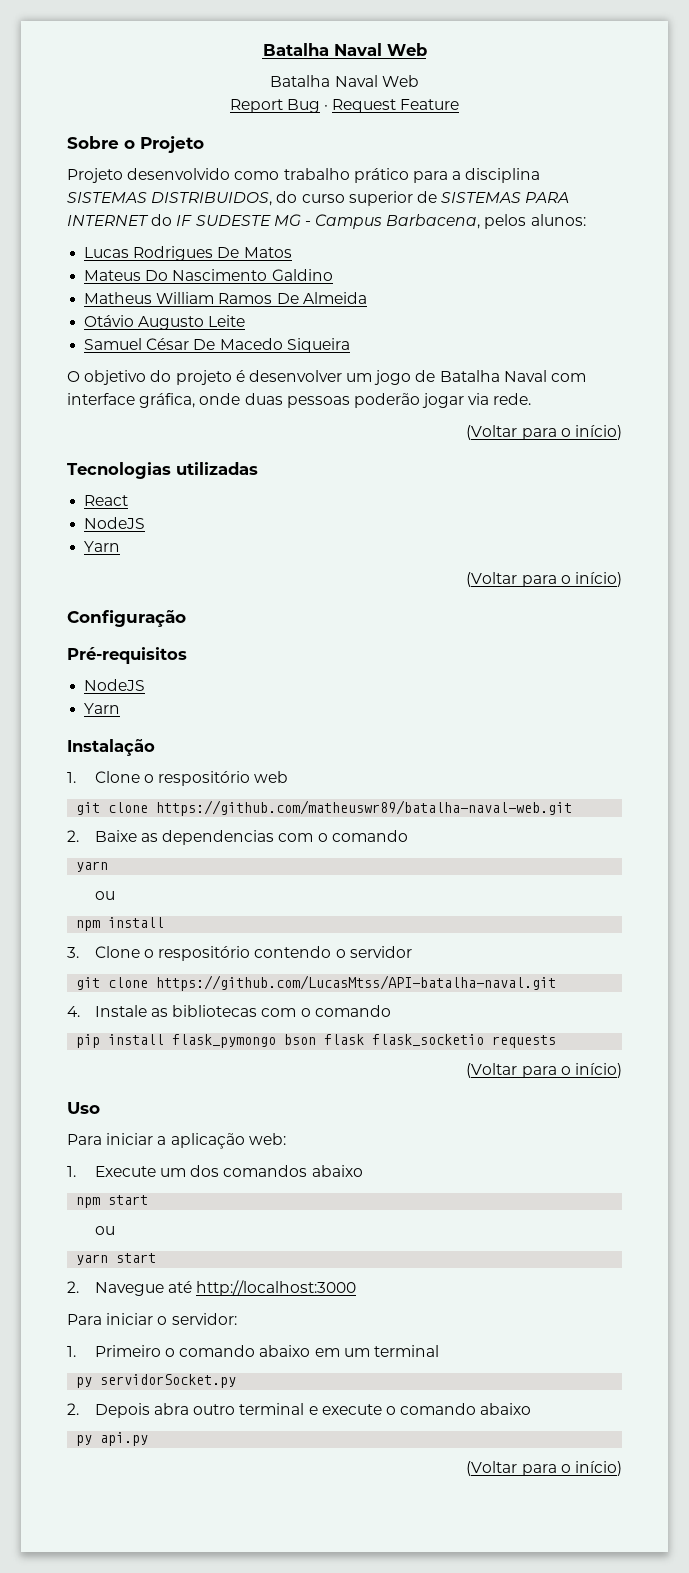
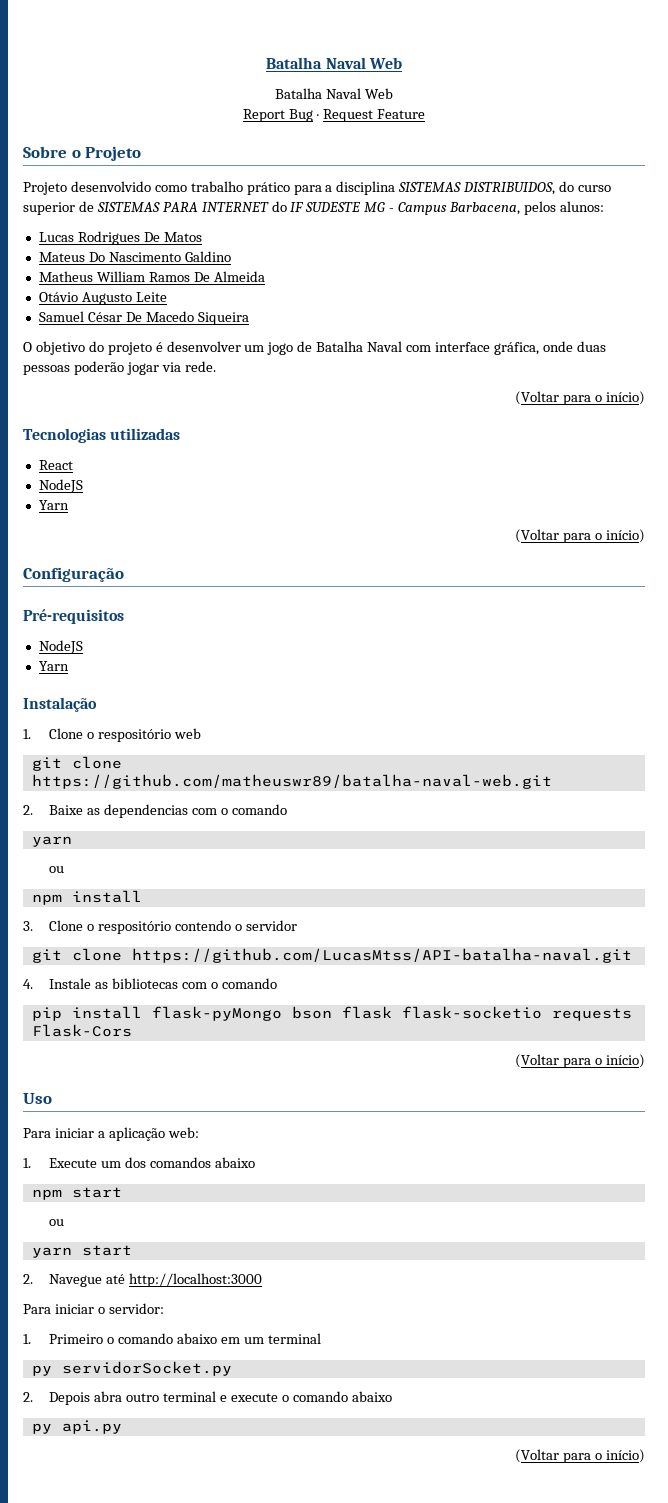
- pip install flask_pymongo bson flask flask_socketio requests
+ pip install flask-pyMongo bson flask flask-socketio requests Flask-Cors

